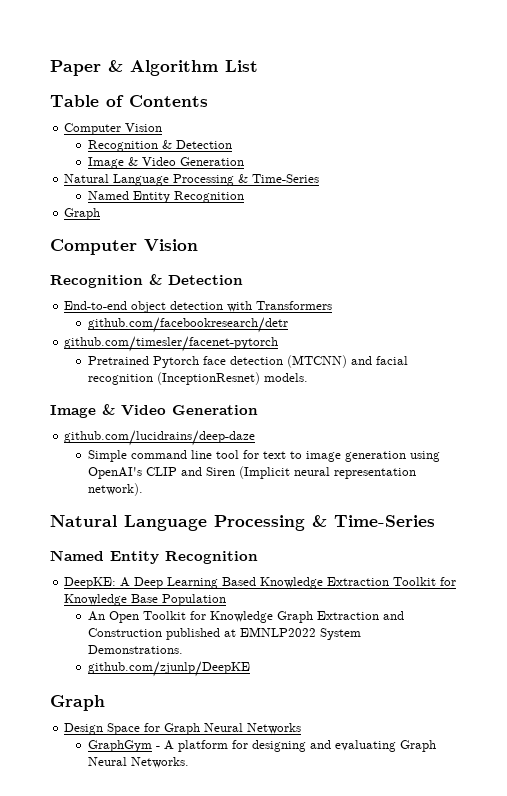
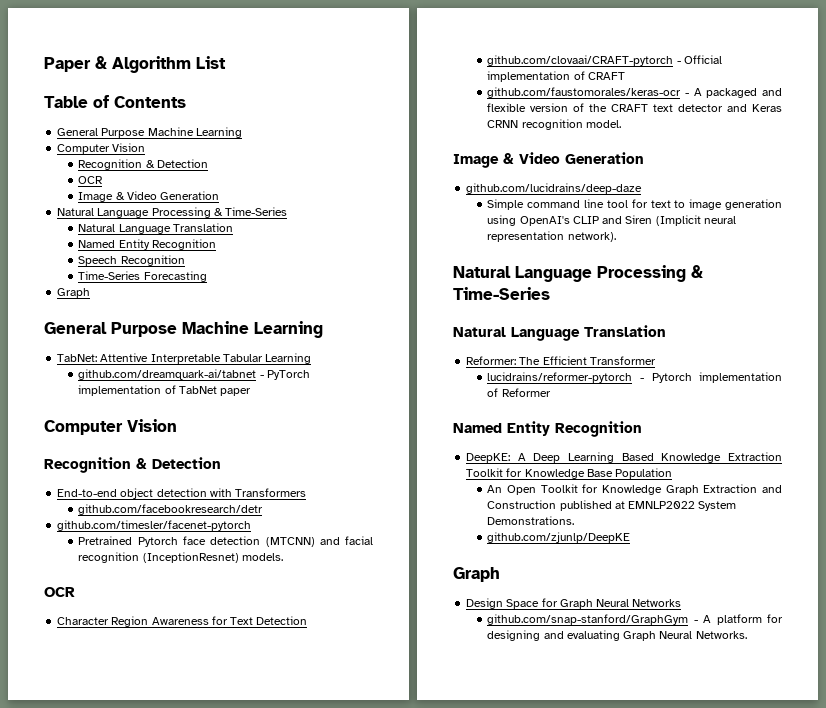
  Table of Contents
+ General Purpose Machine Learning
  Computer Vision
  Recognition & Detection
+ OCR
  Image & Video Generation
  Natural Language Processing & Time-Series
+ Natural Language Translation
  Named Entity Recognition
+ Speech Recognition
+ Time-Series Forecasting
  Graph
+ General Purpose Machine Learning
+ TabNet: Attentive Interpretable Tabular Learning
+ github.com/dreamquark-ai/tabnet - PyTorch implementation of TabNet paper
  Pretrained Pytorch face detection (MTCNN) and facial recognition (InceptionResnet) models.
+ OCR
+ Character Region Awareness for Text Detection
+ github.com/clovaai/CRAFT-pytorch - Official implementation of CRAFT
+ github.com/faustomorales/keras-ocr - A packaged and flexible version of the CRAFT text detector and Keras CRNN recognition model.
  Simple command line tool for text to image generation using OpenAI's CLIP and Siren (Implicit neural representation network).
  Natural Language Processing & Time-Series
+ Natural Language Translation
+ Reformer: The Efficient Transformer
+ lucidrains/reformer-pytorch - Pytorch implementation of Reformer
- GraphGym - A platform for designing and evaluating Graph Neural Networks.
+ github.com/snap-stanford/GraphGym - A platform for designing and evaluating Graph Neural Networks.

